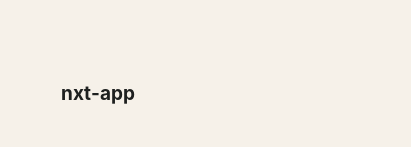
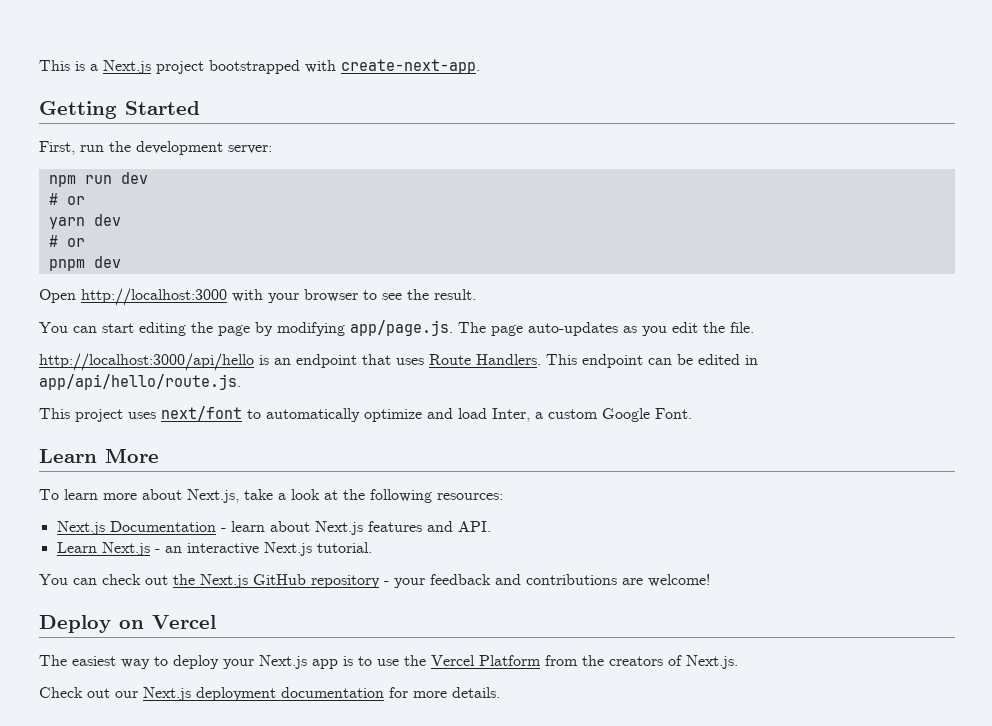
- nxt-app
+ This is a Next.js project bootstrapped with create-next-app.
+ Getting Started
+ First, run the development server:
+ npm run dev
+ # or
+ yarn dev
+ # or
+ pnpm dev
+ Open http://localhost:3000 with your browser to see the result.
+ You can start editing the page by modifying app/page.js. The page auto-updates as you edit the file.
+ http://localhost:3000/api/hello is an endpoint that uses Route Handlers. This endpoint can be edited in app/api/hello/route.js.
+ This project uses next/font to automatically optimize and load Inter, a custom Google Font.
+ Learn More
+ To learn more about Next.js, take a look at the following resources:
+ Next.js Documentation - learn about Next.js features and API.
+ Learn Next.js - an interactive Next.js tutorial.
+ You can check out the Next.js GitHub repository - your feedback and contributions are welcome!
+ Deploy on Vercel
+ The easiest way to deploy your Next.js app is to use the Vercel Platform from the creators of Next.js.
+ Check out our Next.js deployment documentation for more details.

